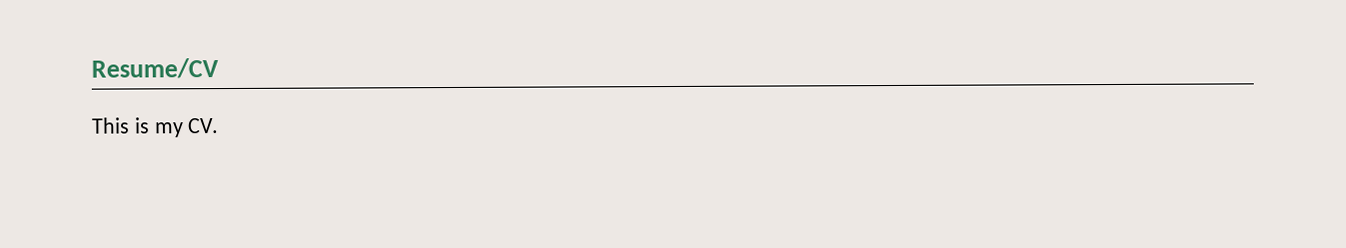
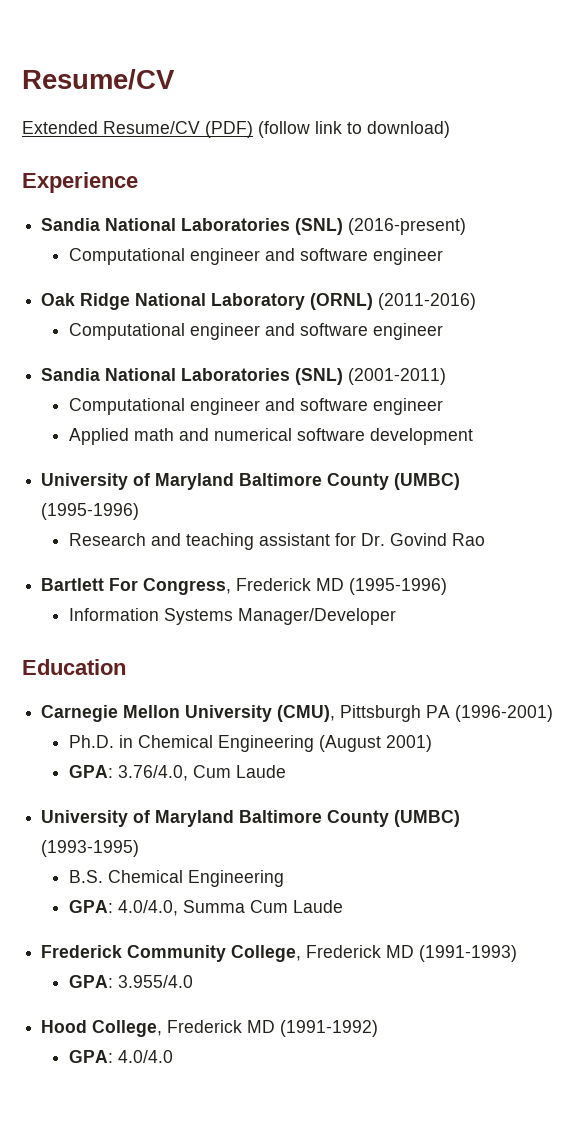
- This is my CV.
+ Extended Resume/CV (PDF) (follow link to download)
+ Experience
+ Sandia National Laboratories (SNL) (2016-present)
+ Computational engineer and software engineer
+ Oak Ridge National Laboratory (ORNL) (2011-2016)
+ Computational engineer and software engineer
+ Sandia National Laboratories (SNL) (2001-2011)
+ Computational engineer and software engineer
+ Applied math and numerical software development
+ University of Maryland Baltimore County (UMBC) (1995-1996)
+ Research and teaching assistant for Dr. Govind Rao
+ Bartlett For Congress, Frederick MD (1995-1996)
+ Information Systems Manager/Developer
+ Education
+ Carnegie Mellon University (CMU), Pittsburgh PA (1996-2001)
+ Ph.D. in Chemical Engineering (August 2001)
+ GPA: 3.76/4.0, Cum Laude
+ University of Maryland Baltimore County (UMBC) (1993-1995)
+ B.S. Chemical Engineering
+ GPA: 4.0/4.0, Summa Cum Laude
+ Frederick Community College, Frederick MD (1991-1993)
+ GPA: 3.955/4.0
+ Hood College, Frederick MD (1991-1992)
+ GPA: 4.0/4.0

